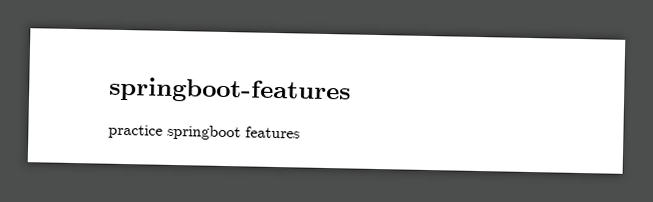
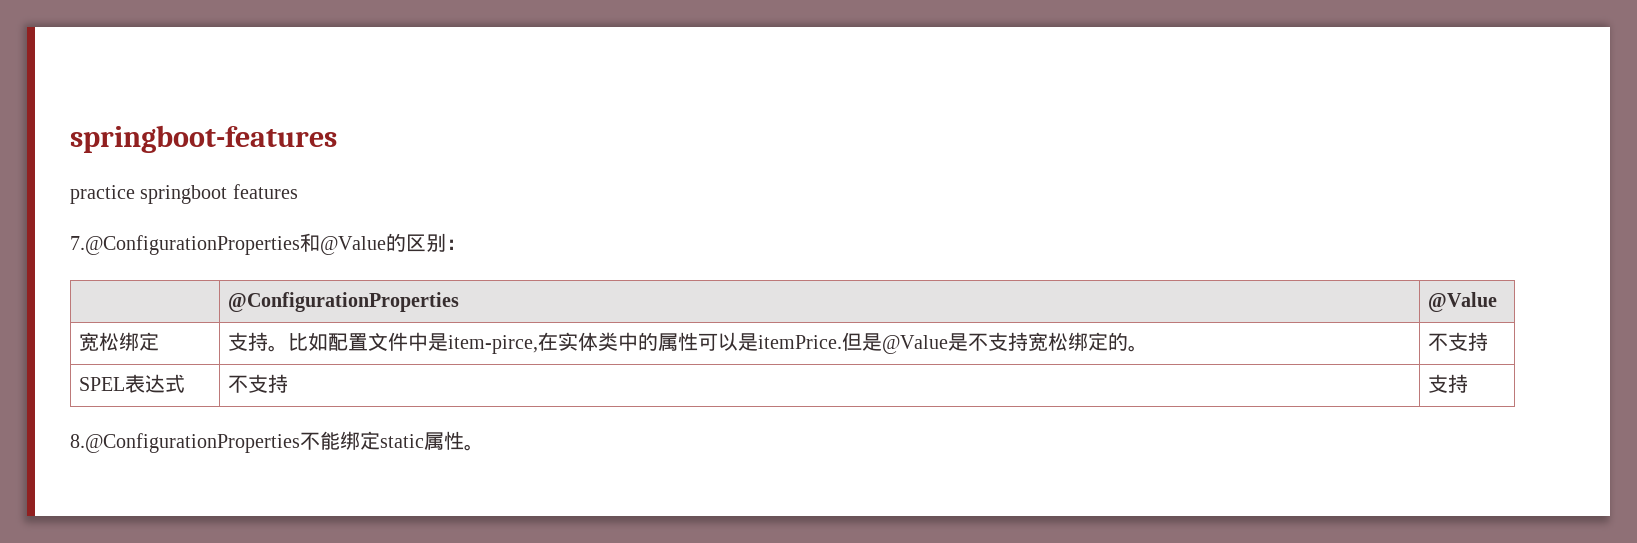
+ 7.@ConfigurationProperties和@Value的区别：
+ | @ConfigurationProperties | @Value
+ 宽松绑定 | 支持。比如配置文件中是item-pirce,在实体类中的属性可以是itemPrice.但是@Value是不支持宽松绑定的。 | 不支持
+ SPEL表达式 | 不支持 | 支持
+ 8.@ConfigurationProperties不能绑定static属性。

